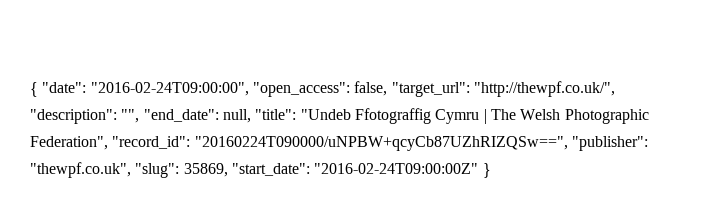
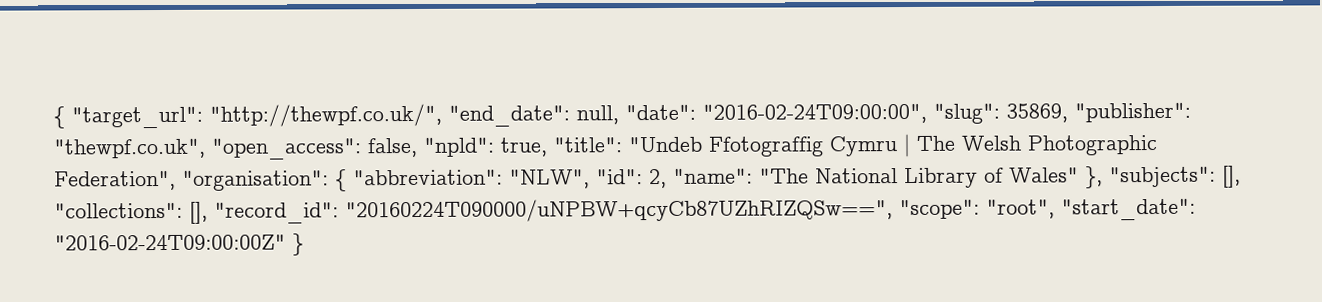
- { "date": "2016-02-24T09:00:00", "open_access": false, "target_url": "http://thewpf.co.uk/", "description": "", "end_date": null, "title": "Undeb Ffotograffig Cymru | The Welsh Photographic Federation", "record_id": "20160224T090000/uNPBW+qcyCb87UZhRIZQSw==", "publisher": "thewpf.co.uk", "slug": 35869, "start_date": "2016-02-24T09:00:00Z" }
+ { "target_url": "http://thewpf.co.uk/", "end_date": null, "date": "2016-02-24T09:00:00", "slug": 35869, "publisher": "thewpf.co.uk", "open_access": false, "npld": true, "title": "Undeb Ffotograffig Cymru | The Welsh Photographic Federation", "organisation": { "abbreviation": "NLW", "id": 2, "name": "The National Library of Wales" }, "subjects": [], "collections": [], "record_id": "20160224T090000/uNPBW+qcyCb87UZhRIZQSw==", "scope": "root", "start_date": "2016-02-24T09:00:00Z" }

